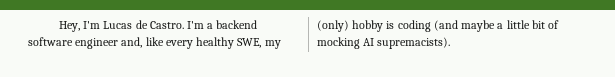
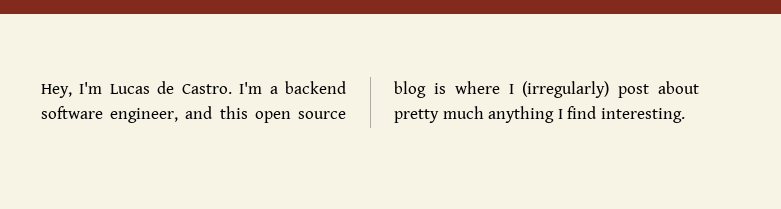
- I'm a backend software engineer and, like every healthy SWE, my (only) hobby is coding (and maybe a little bit of mocking AI supremacists).
+ I'm a backend software engineer, and this open source blog is where I (irregularly) post about pretty much anything I find interesting.

